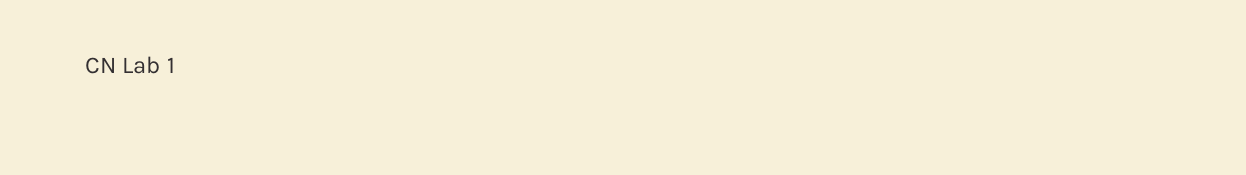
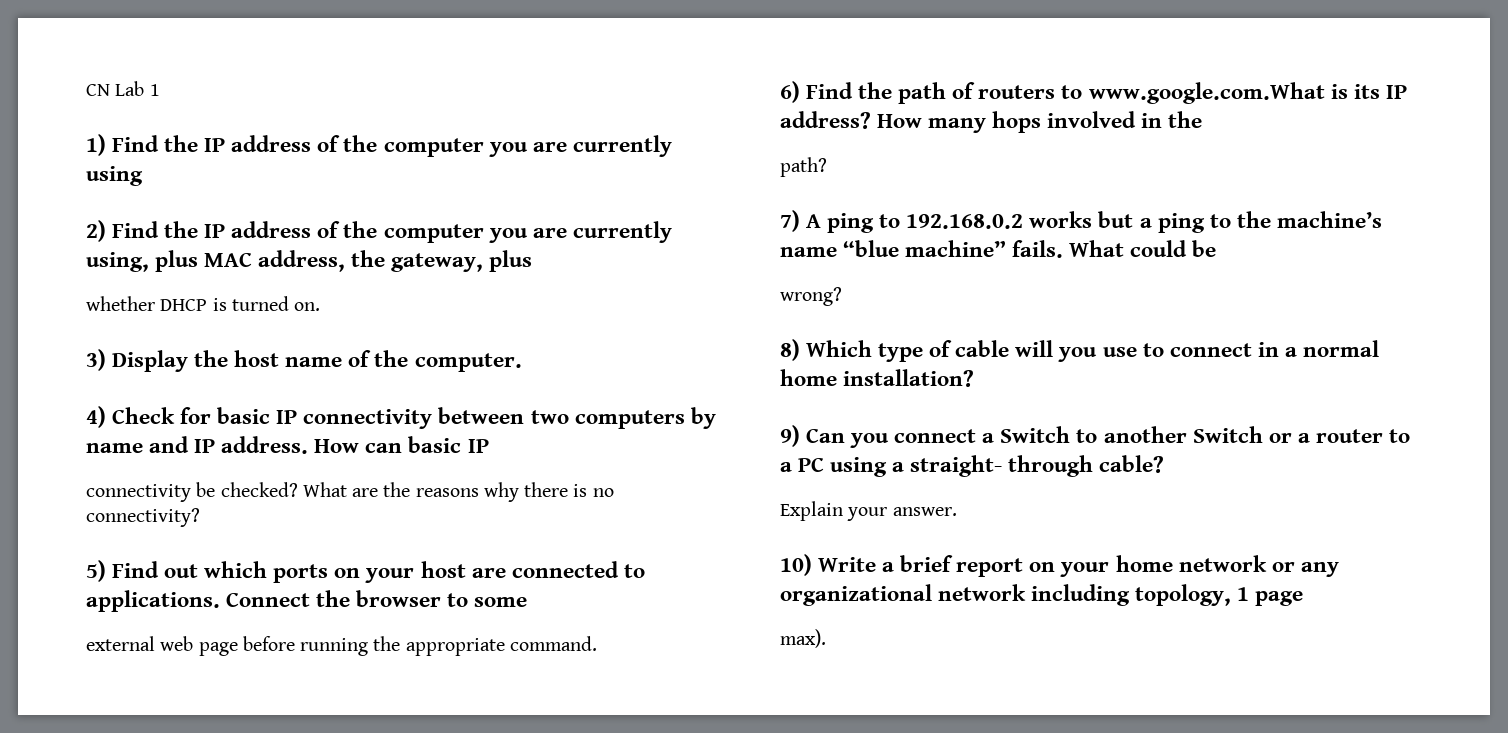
+ 1) Find the IP address of the computer you are currently using
+ 2) Find the IP address of the computer you are currently using, plus MAC address, the gateway, plus
+ whether DHCP is turned on.
+ 3) Display the host name of the computer.
+ 4) Check for basic IP connectivity between two computers by name and IP address. How can basic IP
+ connectivity be checked? What are the reasons why there is no connectivity?
+ 5) Find out which ports on your host are connected to applications. Connect the browser to some
+ external web page before running the appropriate command.
+ 6) Find the path of routers to www.google.com.What is its IP address? How many hops involved in the
+ path?
+ 7) A ping to 192.168.0.2 works but a ping to the machine’s name “blue machine” fails. What could be
+ wrong?
+ 8) Which type of cable will you use to connect in a normal home installation?
+ 9) Can you connect a Switch to another Switch or a router to a PC using a straight- through cable?
+ Explain your answer.
+ 10) Write a brief report on your home network or any organizational network including topology, 1 page
+ max).

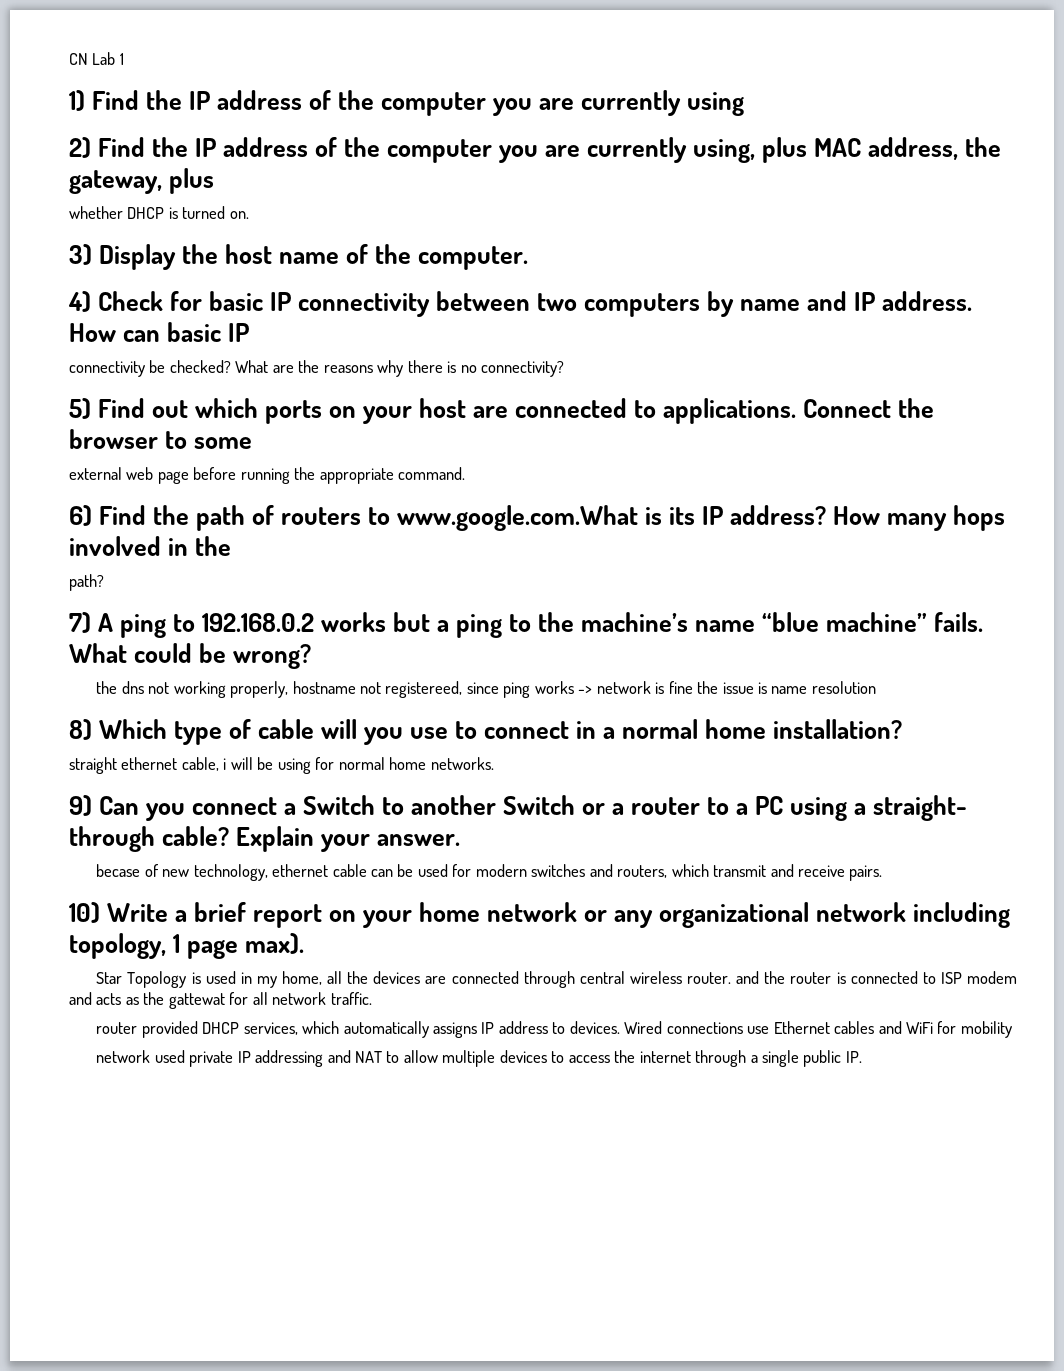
- What could be
- wrong?
+ What could be wrong?
+ the dns not working properly, hostname not registereed, since ping works -> network is fine the issue is name resolution
+ straight ethernet cable, i will be using for normal home networks.
- 9) Can you connect a Switch to another Switch or a router to a PC using a straight- through cable?
- Explain your answer.
+ 9) Can you connect a Switch to another Switch or a router to a PC using a straight- through cable? Explain your answer.
+ becase of new technology, ethernet cable can be used for modern switches and routers, which transmit and receive pairs.
- 10) Write a brief report on your home network or any organizational network including topology, 1 page
- max).
+ 10) Write a brief report on your home network or any organizational network including topology, 1 page max).
+ Star Topology is used in my home, all the devices are connected through central wireless router. and the router is connected to ISP modem and acts as the gattewat for all network traffic.
+ router provided DHCP services, which automatically assigns IP address to devices. Wired connections use Ethernet cables and WiFi for mobility
+ network used private IP addressing and NAT to allow multiple devices to access the internet through a single public IP.

